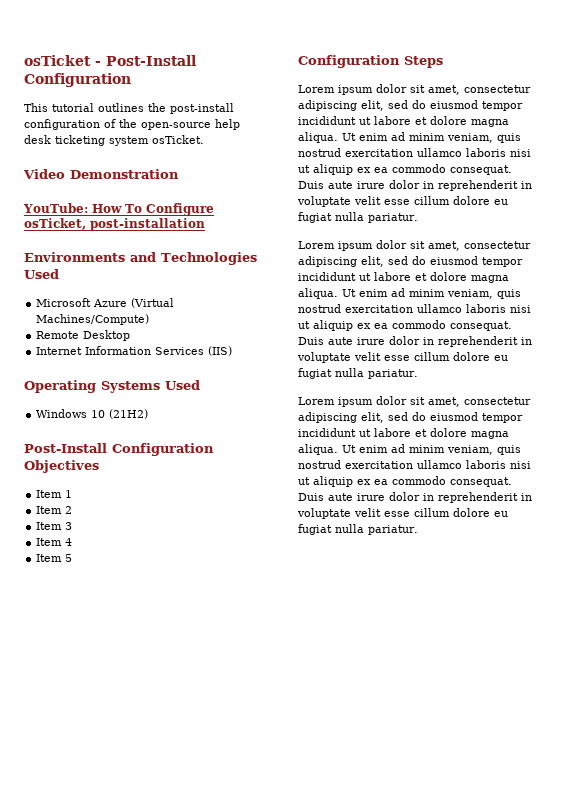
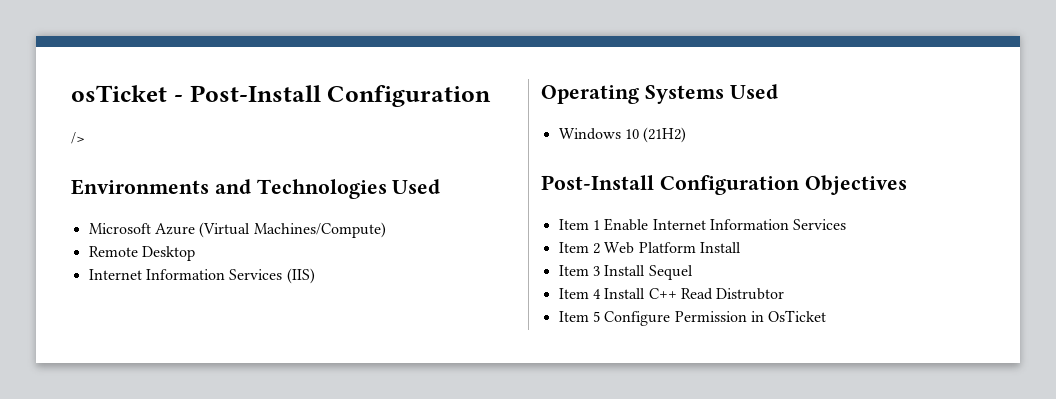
- This tutorial outlines the post-install configuration of the open-source help desk ticketing system osTicket.
- Video Demonstration
- YouTube: How To Configure osTicket, post-installation
+ />
- Item 1
+ Item 1 Enable Internet Information Services
- Item 2
+ Item 2 Web Platform Install
- Item 3
+ Item 3 Install Sequel
- Item 4
- Item 5
- Configuration Steps
- Lorem ipsum dolor sit amet, consectetur adipiscing elit, sed do eiusmod tempor incididunt ut labore et dolore magna aliqua. Ut enim ad minim veniam, quis nostrud exercitation ullamco laboris nisi ut aliquip ex ea commodo consequat. Duis aute irure dolor in reprehenderit in voluptate velit esse cillum dolore eu fugiat nulla pariatur.
- Lorem ipsum dolor sit amet, consectetur adipiscing elit, sed do eiusmod tempor incididunt ut labore et dolore magna aliqua. Ut enim ad minim veniam, quis nostrud exercitation ullamco laboris nisi ut aliquip ex ea commodo consequat. Duis aute irure dolor in reprehenderit in voluptate velit esse cillum dolore eu fugiat nulla pariatur.
- Lorem ipsum dolor sit amet, consectetur adipiscing elit, sed do eiusmod tempor incididunt ut labore et dolore magna aliqua. Ut enim ad minim veniam, quis nostrud exercitation ullamco laboris nisi ut aliquip ex ea commodo consequat. Duis aute irure dolor in reprehenderit in voluptate velit esse cillum dolore eu fugiat nulla pariatur.
+ Item 4 Install C++ Read Distrubtor
+ Item 5 Configure Permission in OsTicket

